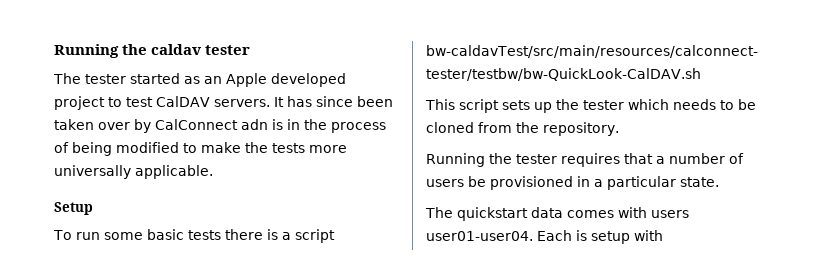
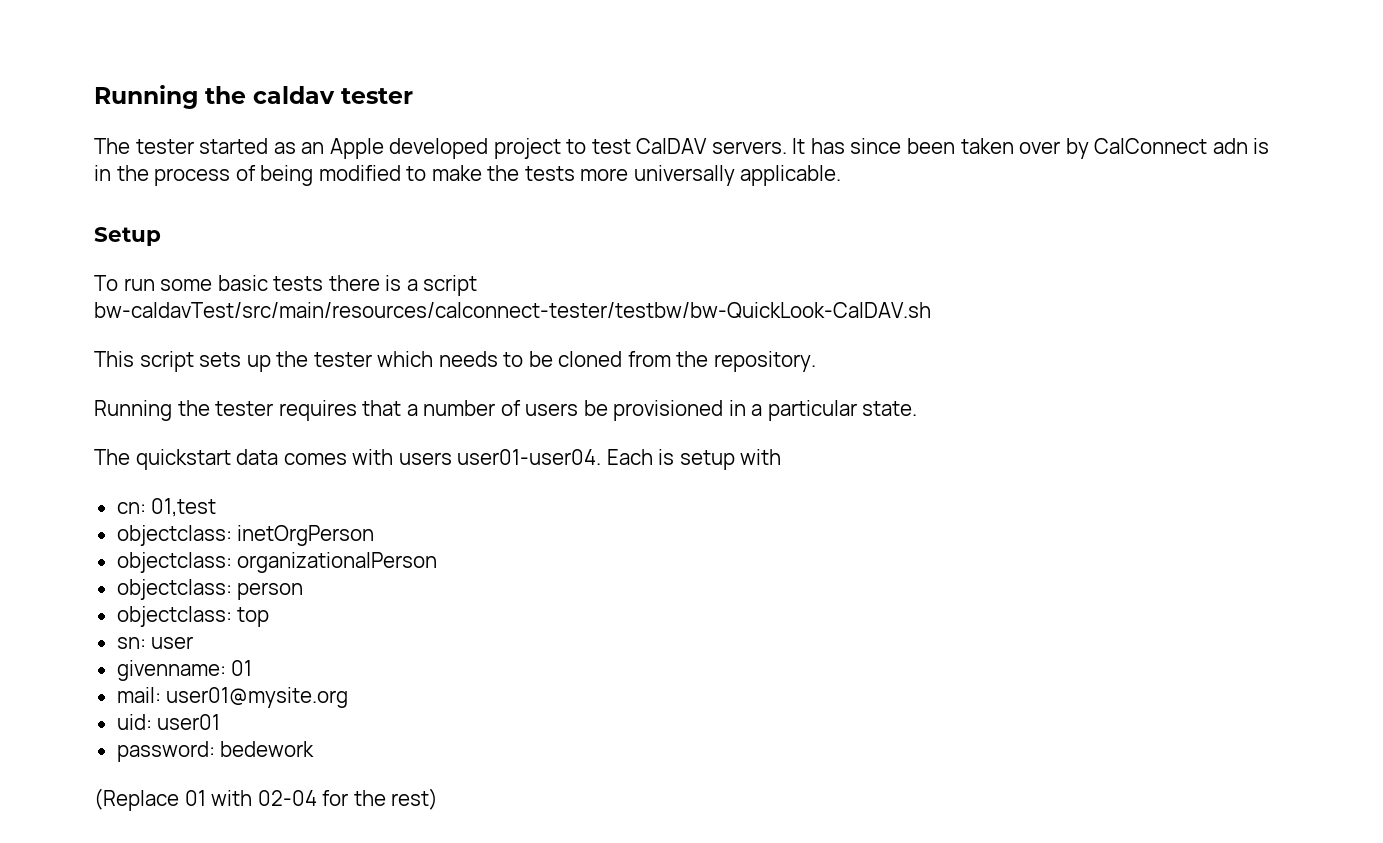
+ cn: 01,test
+ objectclass: inetOrgPerson
+ objectclass: organizationalPerson
+ objectclass: person
+ objectclass: top
+ sn: user
+ givenname: 01
+ mail: user01@mysite.org
+ uid: user01
+ password: bedework
+ (Replace 01 with 02-04 for the rest)

